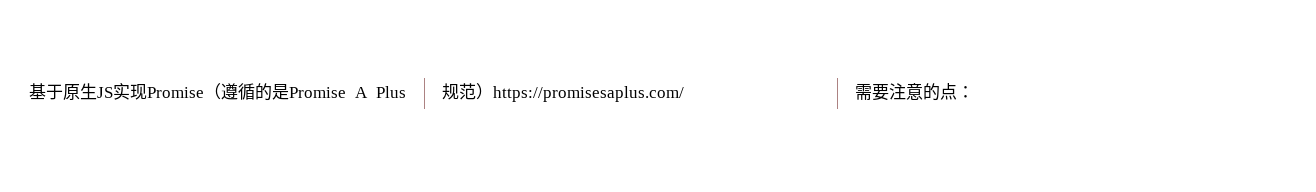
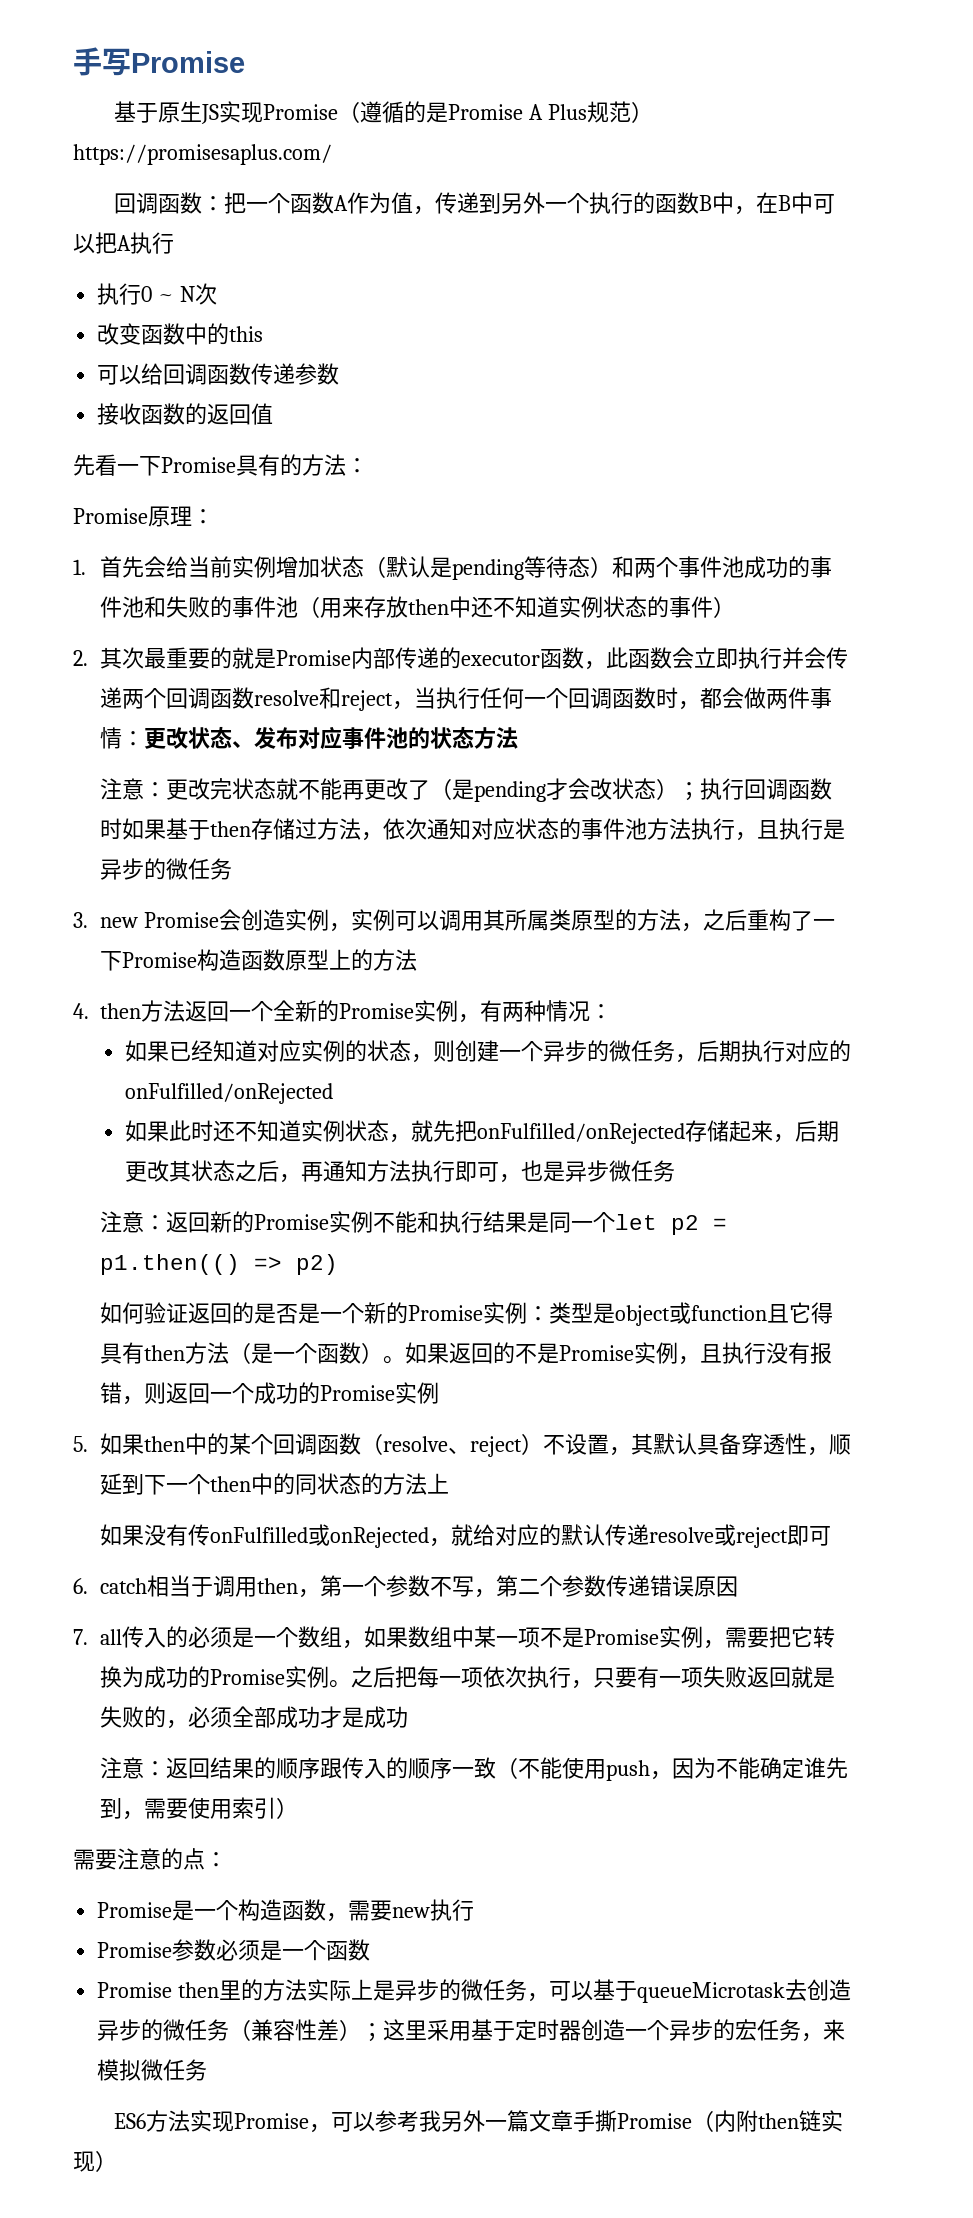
+ 手写Promise
+ 回调函数：把一个函数A作为值，传递到另外一个执行的函数B中，在B中可以把A执行
+ 执行0 ~ N次
+ 改变函数中的this
+ 可以给回调函数传递参数
+ 接收函数的返回值
+ 先看一下Promise具有的方法：
+ Promise原理：
+ 1.首先会给当前实例增加状态（默认是pending等待态）和两个事件池成功的事件池和失败的事件池（用来存放then中还不知道实例状态的事件）
+ 2.其次最重要的就是Promise内部传递的executor函数，此函数会立即执行并会传递两个回调函数resolve和reject，当执行任何一个回调函数时，都会做两件事情：更改状态、发布对应事件池的状态方法
+ 注意：更改完状态就不能再更改了（是pending才会改状态）；执行回调函数时如果基于then存储过方法，依次通知对应状态的事件池方法执行，且执行是异步的微任务
+ 3. new Promise会创造实例，实例可以调用其所属类原型的方法，之后重构了一下Promise构造函数原型上的方法
+ 4. then方法返回一个全新的Promise实例，有两种情况：
+ 如果已经知道对应实例的状态，则创建一个异步的微任务，后期执行对应的onFulfilled/onRejected
+ 如果此时还不知道实例状态，就先把onFulfilled/onRejected存储起来，后期更改其状态之后，再通知方法执行即可，也是异步微任务
+ 注意：返回新的Promise实例不能和执行结果是同一个let p2 = p1.then(() => p2)
+ 如何验证返回的是否是一个新的Promise实例：类型是object或function且它得具有then方法（是一个函数）。如果返回的不是Promise实例，且执行没有报错，则返回一个成功的Promise实例
+ 5.如果then中的某个回调函数（resolve、reject）不设置，其默认具备穿透性，顺延到下一个then中的同状态的方法上
+ 如果没有传onFulfilled或onRejected，就给对应的默认传递resolve或reject即可
+ 6. catch相当于调用then，第一个参数不写，第二个参数传递错误原因
+ 7. all传入的必须是一个数组，如果数组中某一项不是Promise实例，需要把它转换为成功的Promise实例。之后把每一项依次执行，只要有一项失败返回就是失败的，必须全部成功才是成功
+ 注意：返回结果的顺序跟传入的顺序一致（不能使用push，因为不能确定谁先到，需要使用索引）
  需要注意的点：
+ Promise是一个构造函数，需要new执行
+ Promise参数必须是一个函数
+ Promise then里的方法实际上是异步的微任务，可以基于queueMicrotask去创造异步的微任务（兼容性差）；这里采用基于定时器创造一个异步的宏任务，来模拟微任务
+ ES6方法实现Promise，可以参考我另外一篇文章手撕Promise（内附then链实现）

